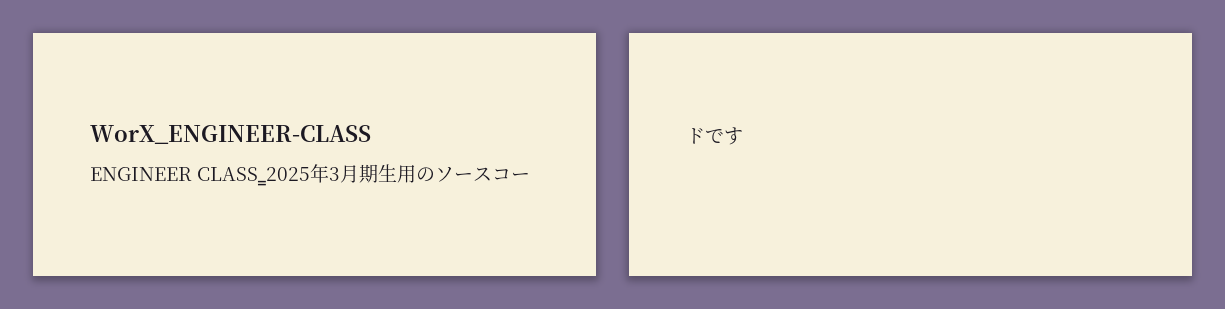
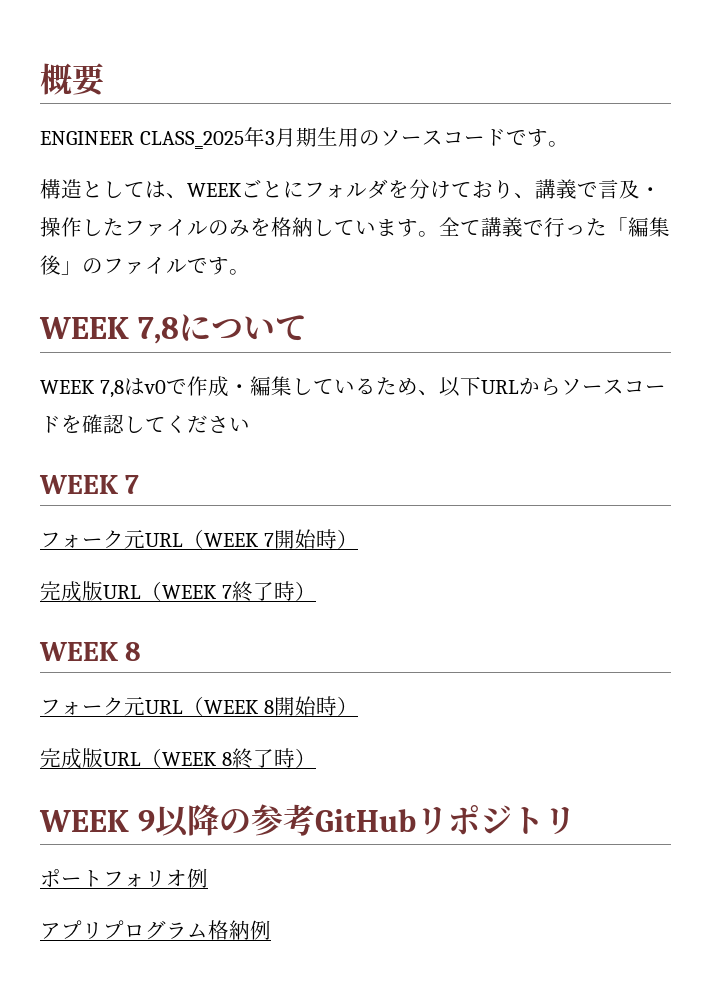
- WorX_ENGINEER-CLASS
+ 概要
- ENGINEER CLASS‗2025年3月期生用のソースコードです
+ ENGINEER CLASS‗2025年3月期生用のソースコードです。
+ 構造としては、WEEKごとにフォルダを分けており、講義で言及・操作したファイルのみを格納しています。全て講義で行った「編集後」のファイルです。
+ WEEK 7,8について
+ WEEK 7,8はv0で作成・編集しているため、以下URLからソースコードを確認してください
+ WEEK 7
+ フォーク元URL（WEEK 7開始時）
+ 完成版URL（WEEK 7終了時）
+ WEEK 8
+ フォーク元URL（WEEK 8開始時）
+ 完成版URL（WEEK 8終了時）
+ WEEK 9以降の参考GitHubリポジトリ
+ ポートフォリオ例
+ アプリプログラム格納例

